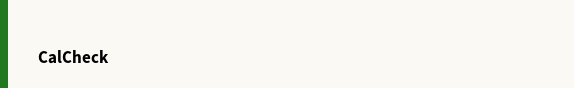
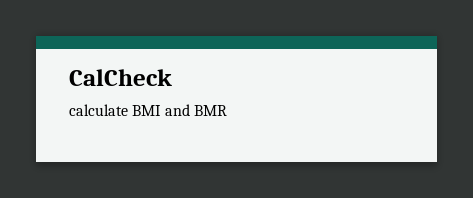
+ calculate BMI and BMR

